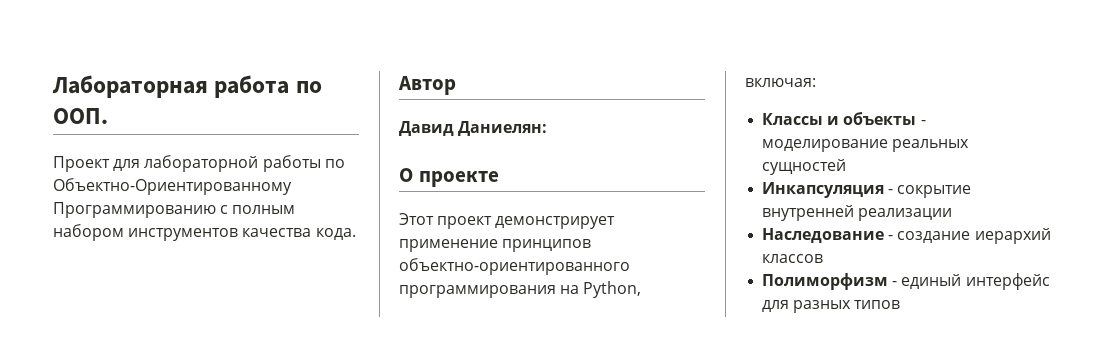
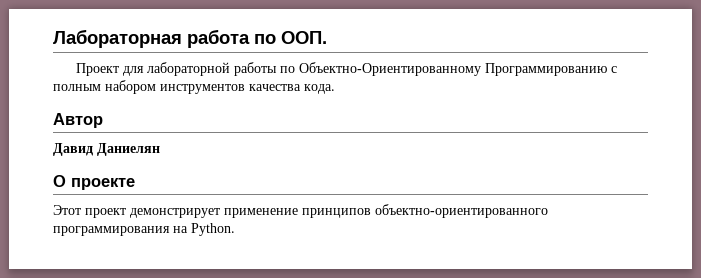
- Давид Даниелян:
+ Давид Даниелян
- Этот проект демонстрирует применение принципов объектно-ориентированного программирования на Python, включая:
- Классы и объекты - моделирование реальных сущностей
- Инкапсуляция - сокрытие внутренней реализации
- Наследование - создание иерархий классов
- Полиморфизм - единый интерфейс для разных типов
+ Этот проект демонстрирует применение принципов объектно-ориентированного программирования на Python.

